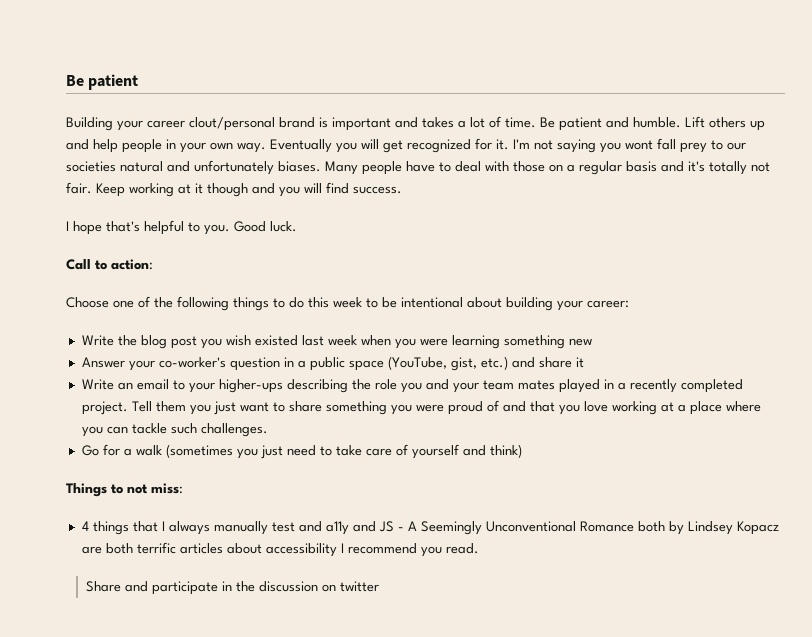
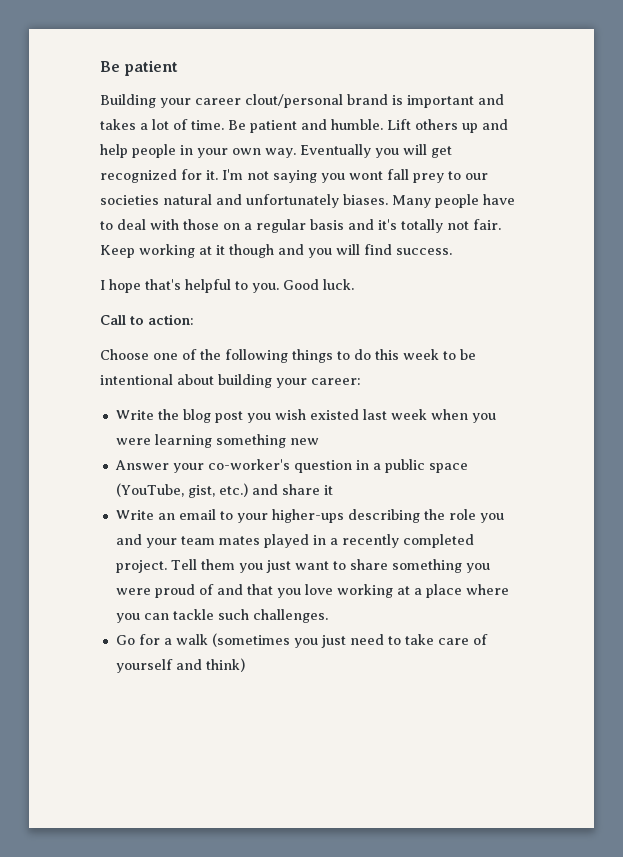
- Things to not miss:
- 4 things that I always manually test and a11y and JS - A Seemingly Unconventional Romance both by Lindsey Kopacz are both terrific articles about accessibility I recommend you read.
- Share and participate in the discussion on twitter

